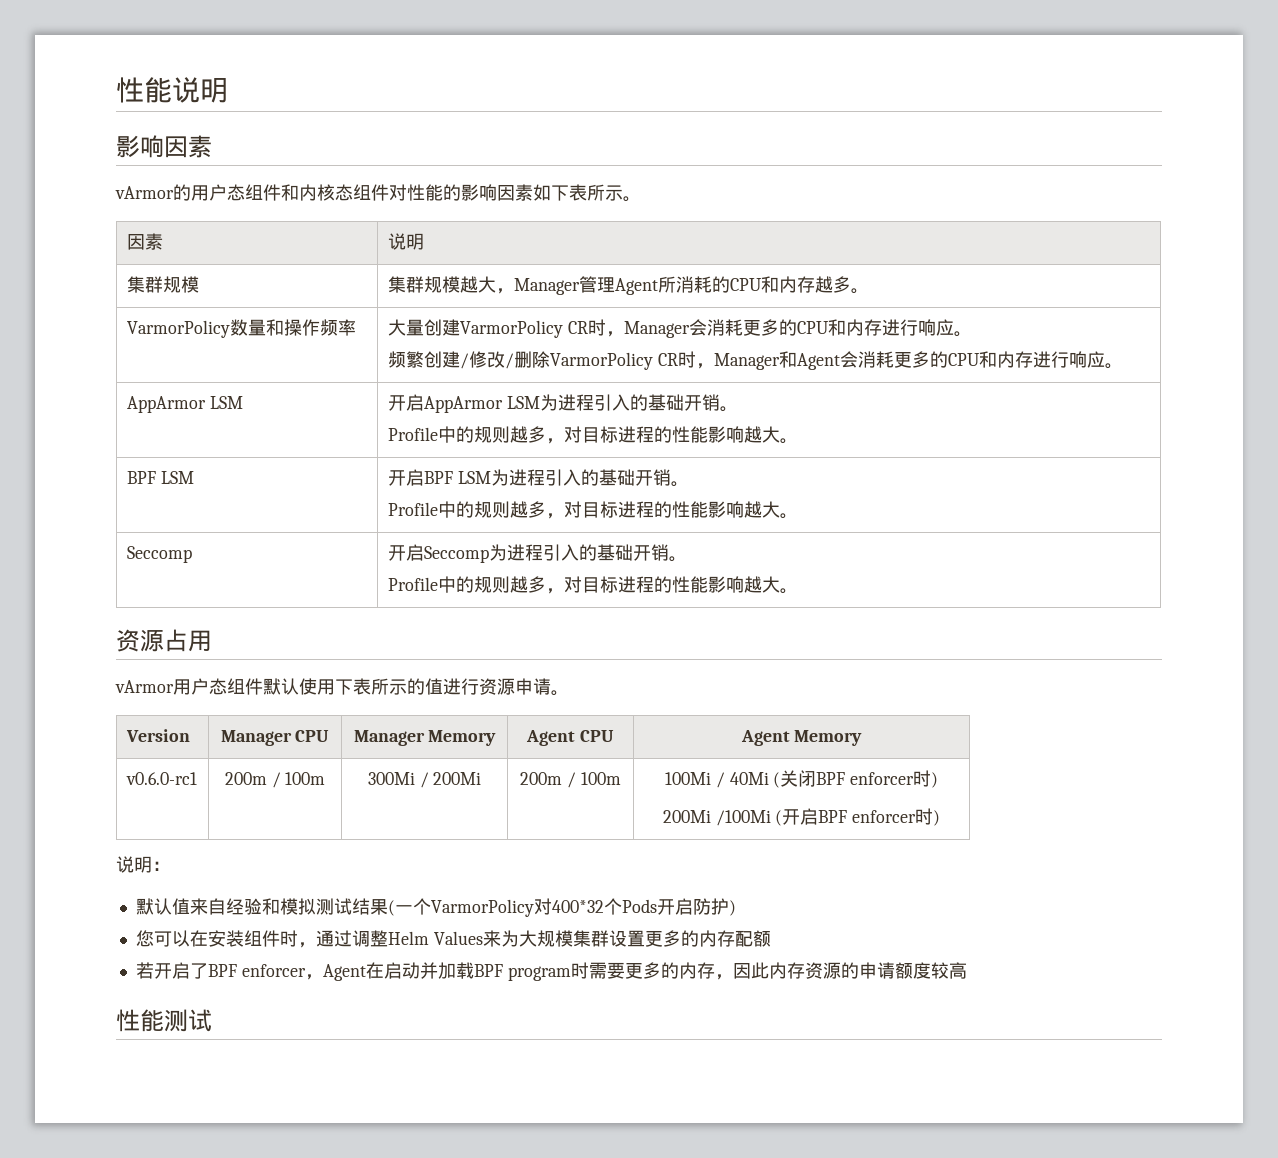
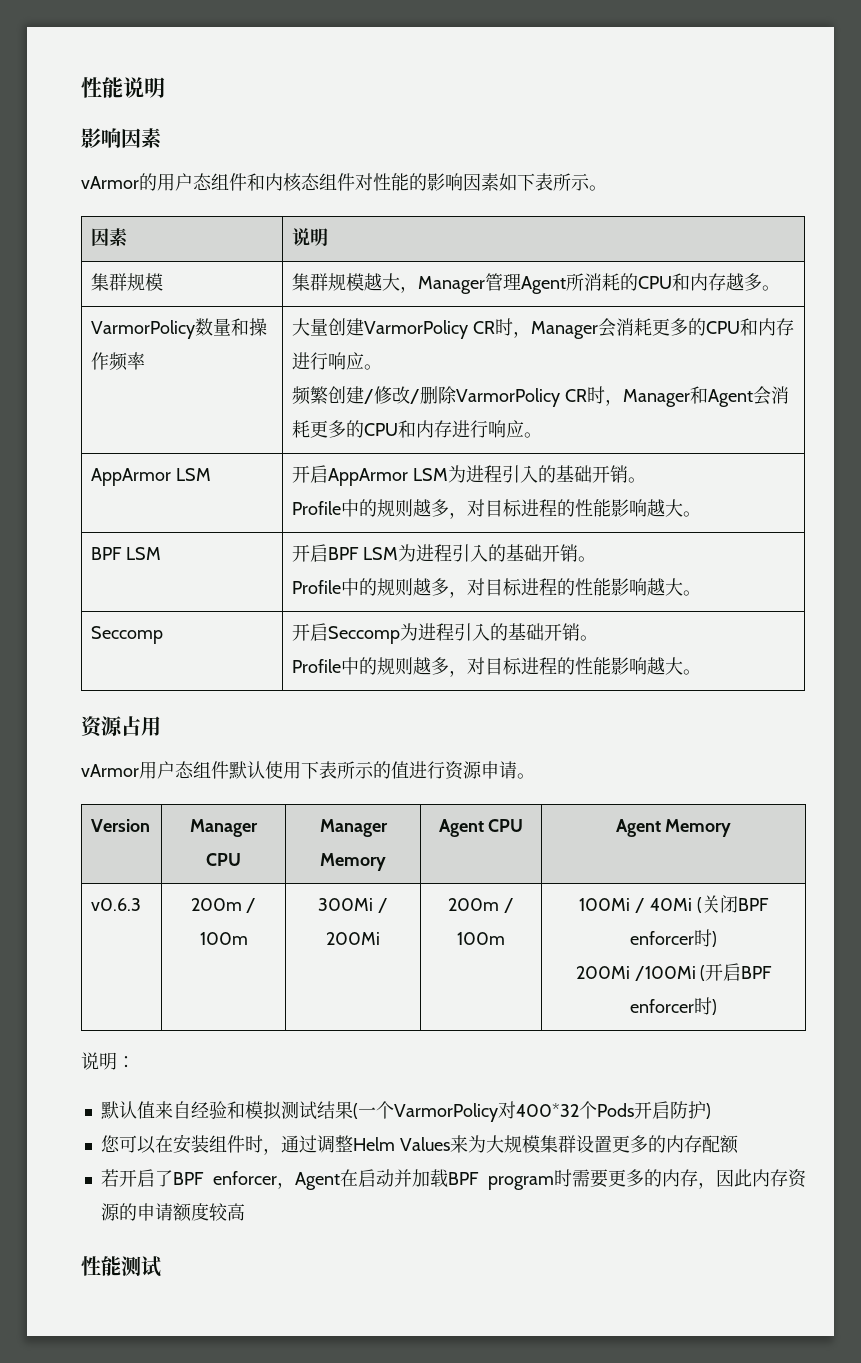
- v0.6.0-rc1 | 200m / 100m | 300Mi / 200Mi | 200m / 100m | 100Mi / 40Mi (关闭BPF enforcer时)
+ v0.6.3 | 200m / 100m | 300Mi / 200Mi | 200m / 100m | 100Mi / 40Mi (关闭BPF enforcer时)

